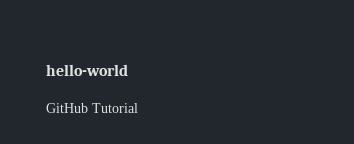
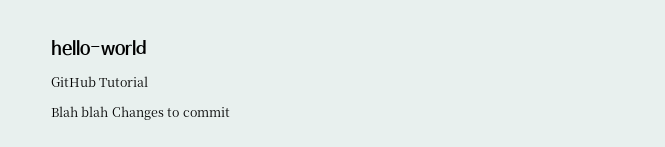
+ Blah blah Changes to commit

